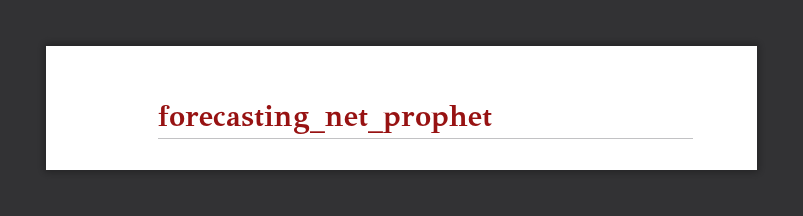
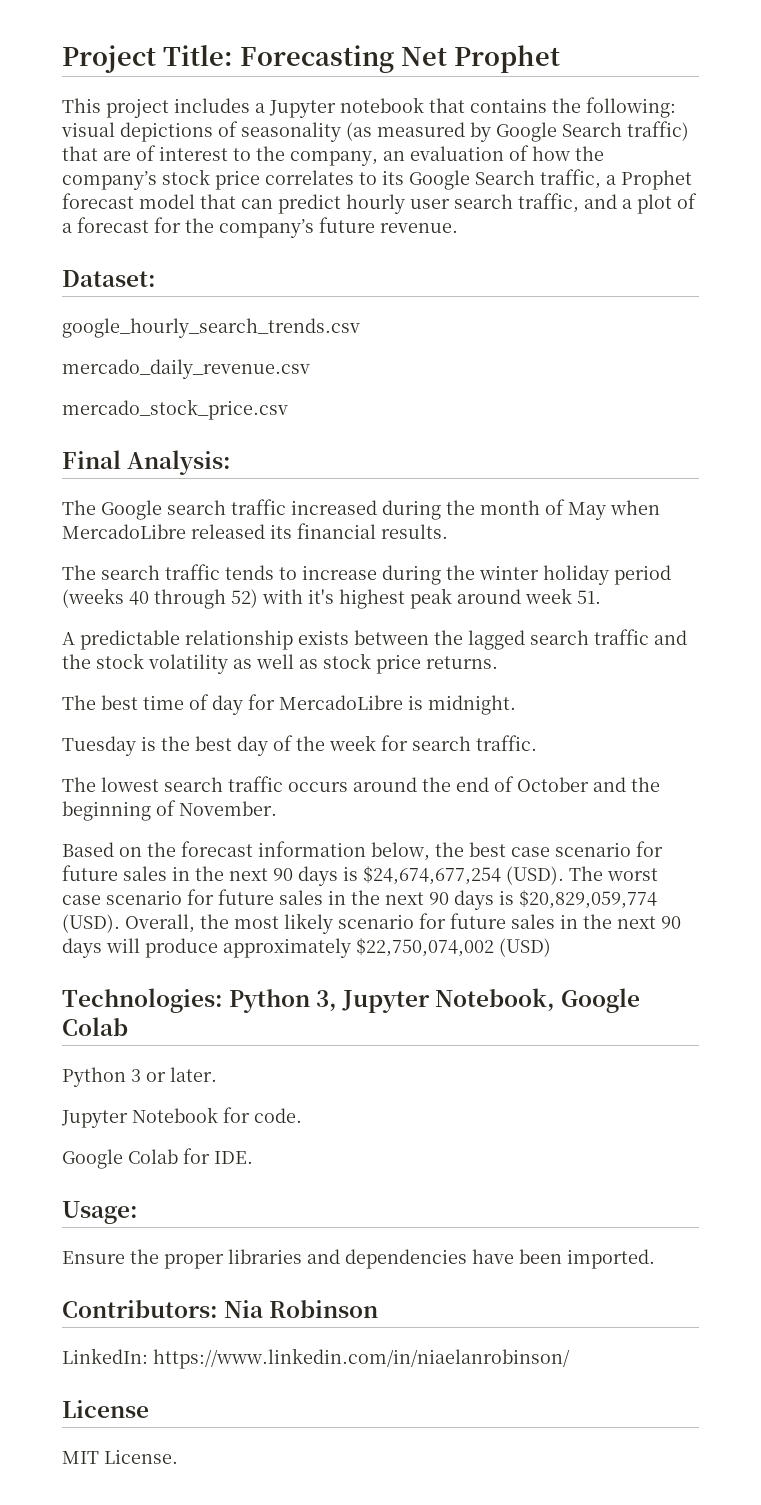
- forecasting_net_prophet
+ Project Title: Forecasting Net Prophet
+ This project includes a Jupyter notebook that contains the following: visual depictions of seasonality (as measured by Google Search traffic) that are of interest to the company, an evaluation of how the company’s stock price correlates to its Google Search traffic, a Prophet forecast model that can predict hourly user search traffic, and a plot of a forecast for the company’s future revenue.
+ Dataset:
+ google_hourly_search_trends.csv
+ mercado_daily_revenue.csv
+ mercado_stock_price.csv
+ Final Analysis:
+ The Google search traffic increased during the month of May when MercadoLibre released its financial results.
+ The search traffic tends to increase during the winter holiday period (weeks 40 through 52) with it's highest peak around week 51.
+ A predictable relationship exists between the lagged search traffic and the stock volatility as well as stock price returns.
+ The best time of day for MercadoLibre is midnight.
+ Tuesday is the best day of the week for search traffic.
+ The lowest search traffic occurs around the end of October and the beginning of November.
+ Based on the forecast information below, the best case scenario for future sales in the next 90 days is $24,674,677,254 (USD). The worst case scenario for future sales in the next 90 days is $20,829,059,774 (USD). Overall, the most likely scenario for future sales in the next 90 days will produce approximately $22,750,074,002 (USD)
+ Technologies: Python 3, Jupyter Notebook, Google Colab
+ Python 3 or later.
+ Jupyter Notebook for code.
+ Google Colab for IDE.
+ Usage:
+ Ensure the proper libraries and dependencies have been imported.
+ Contributors: Nia Robinson
+ LinkedIn: https://www.linkedin.com/in/niaelanrobinson/
+ License
+ MIT License.

